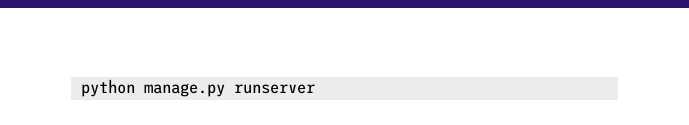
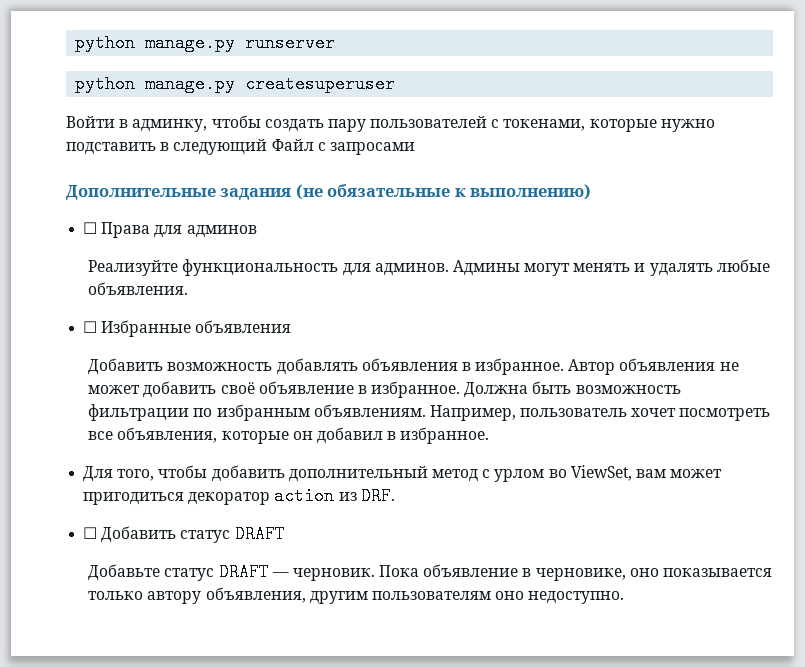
+ python manage.py createsuperuser
+ Войти в админку, чтобы создать пару пользователей с токенами, которые нужно подставить в следующий Файл с запросами
+ Дополнительные задания (не обязательные к выполнению)
+ ☐ Права для админов
+ Реализуйте функциональность для админов. Админы могут менять и удалять любые объявления.
+ ☐ Избранные объявления
+ Добавить возможность добавлять объявления в избранное. Автор объявления не может добавить своё объявление в избранное. Должна быть возможность фильтрации по избранным объявлениям. Например, пользователь хочет посмотреть все объявления, которые он добавил в избранное.
+ Для того, чтобы добавить дополнительный метод с урлом во ViewSet, вам может пригодиться декоратор action из DRF.
+ ☐ Добавить статус DRAFT
+ Добавьте статус DRAFT — черновик. Пока объявление в черновике, оно показывается только автору объявления, другим пользователям оно недоступно.

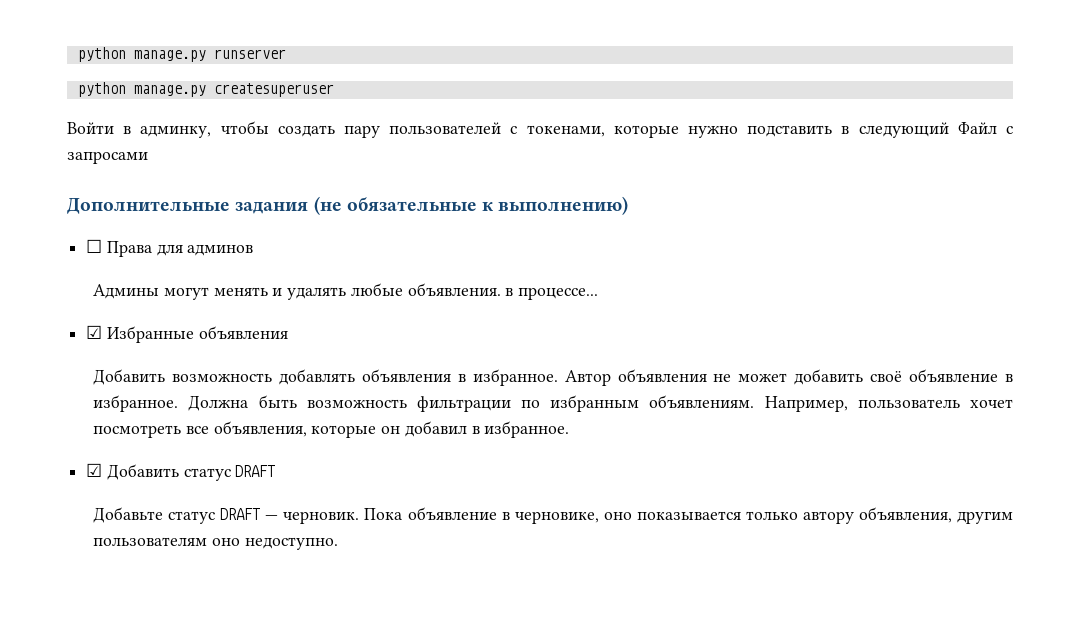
- Реализуйте функциональность для админов. Админы могут менять и удалять любые объявления.
- ☐ Избранные объявления
+ Админы могут менять и удалять любые объявления. в процессе...
+ ☑ Избранные объявления
- Для того, чтобы добавить дополнительный метод с урлом во ViewSet, вам может пригодиться декоратор action из DRF.
- ☐ Добавить статус DRAFT
+ ☑ Добавить статус DRAFT

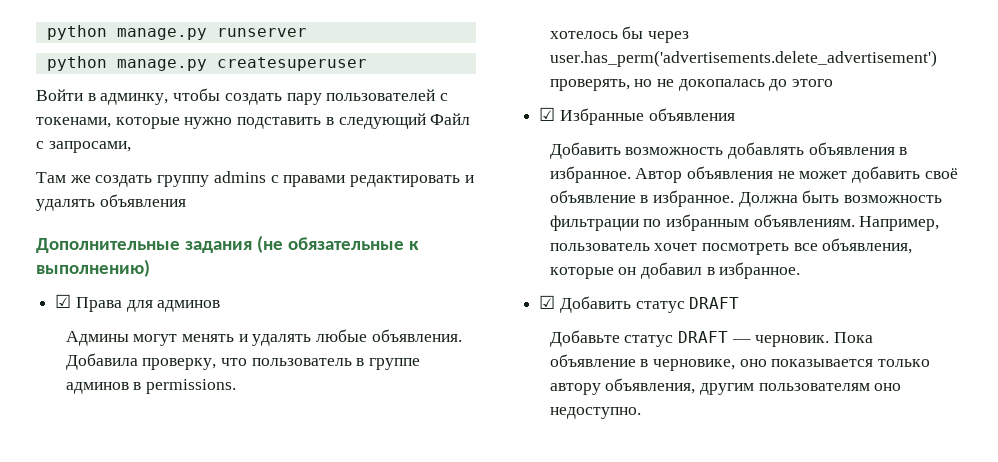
- Войти в админку, чтобы создать пару пользователей с токенами, которые нужно подставить в следующий Файл с запросами
+ Войти в админку, чтобы создать пару пользователей с токенами, которые нужно подставить в следующий Файл с запросами,
+ Там же создать группу admins с правами редактировать и удалять объявления
- ☐ Права для админов
+ ☑ Права для админов
- Админы могут менять и удалять любые объявления. в процессе...
+ Админы могут менять и удалять любые объявления. Добавила проверку, что пользователь в группе админов в permissions.
+ хотелось бы через user.has_perm('advertisements.delete_advertisement') проверять, но не докопалась до этого

